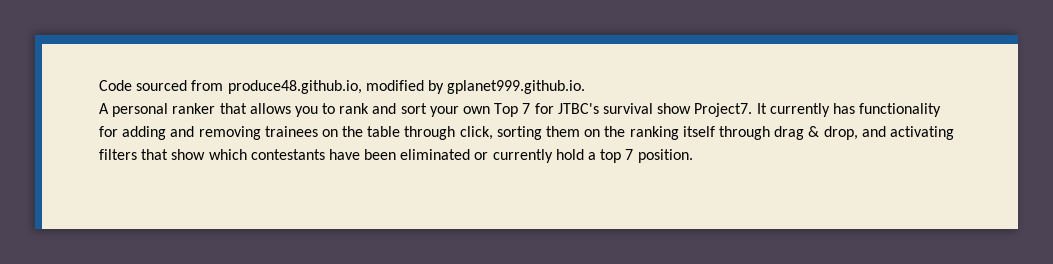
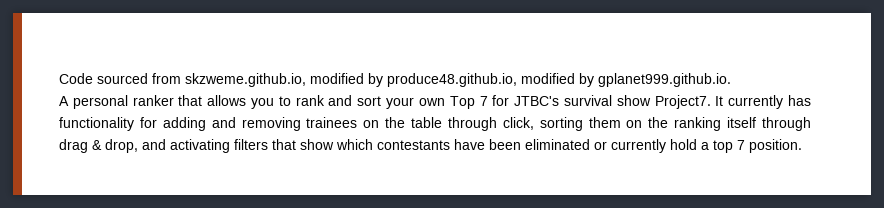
- Code sourced from produce48.github.io, modified by gplanet999.github.io.
+ Code sourced from skzweme.github.io, modified by produce48.github.io, modified by gplanet999.github.io.

